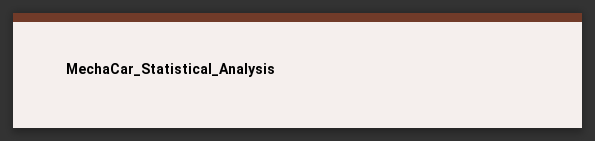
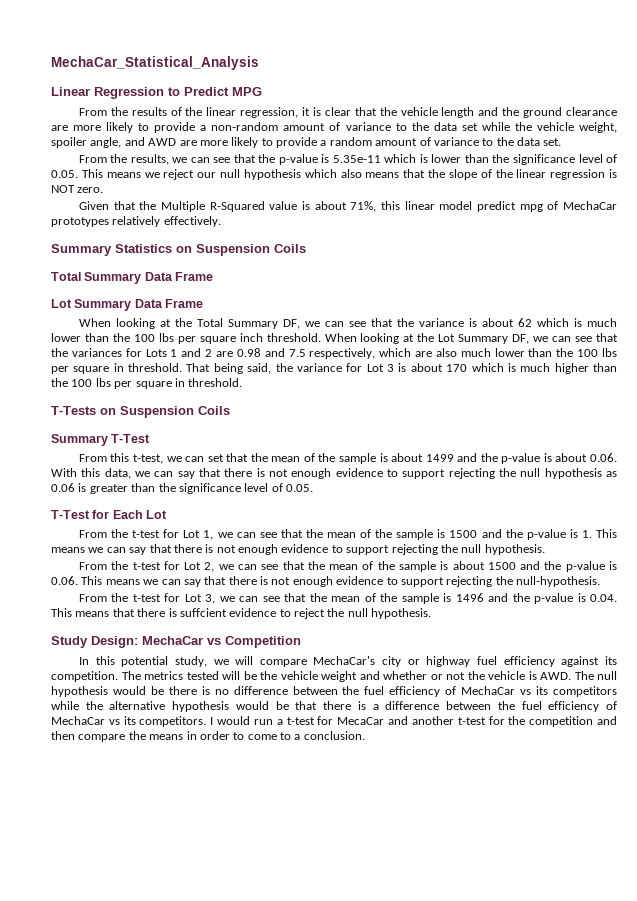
+ Linear Regression to Predict MPG
+ From the results of the linear regression, it is clear that the vehicle length and the ground clearance are more likely to provide a non-random amount of variance to the data set while the vehicle weight, spoiler angle, and AWD are more likely to provide a random amount of variance to the data set.
+ From the results, we can see that the p-value is 5.35e-11 which is lower than the significance level of 0.05. This means we reject our null hypothesis which also means that the slope of the linear regression is NOT zero.
+ Given that the Multiple R-Squared value is about 71%, this linear model predict mpg of MechaCar prototypes relatively effectively.
+ Summary Statistics on Suspension Coils
+ Total Summary Data Frame
+ Lot Summary Data Frame
+ When looking at the Total Summary DF, we can see that the variance is about 62 which is much lower than the 100 lbs per square inch threshold. When looking at the Lot Summary DF, we can see that the variances for Lots 1 and 2 are 0.98 and 7.5 respectively, which are also much lower than the 100 lbs per square in threshold. That being said, the variance for Lot 3 is about 170 which is much higher than the 100 lbs per square in threshold.
+ T-Tests on Suspension Coils
+ Summary T-Test
+ From this t-test, we can set that the mean of the sample is about 1499 and the p-value is about 0.06. With this data, we can say that there is not enough evidence to support rejecting the null hypothesis as 0.06 is greater than the significance level of 0.05.
+ T-Test for Each Lot
+ From the t-test for Lot 1, we can see that the mean of the sample is 1500 and the p-value is 1. This means we can say that there is not enough evidence to support rejecting the null hypothesis.
+ From the t-test for Lot 2, we can see that the mean of the sample is about 1500 and the p-value is 0.06. This means we can say that there is not enough evidence to support rejecting the null-hypothesis.
+ From the t-test for Lot 3, we can see that the mean of the sample is 1496 and the p-value is 0.04. This means that there is suffcient evidence to reject the null hypothesis.
+ Study Design: MechaCar vs Competition
+ In this potential study, we will compare MechaCar's city or highway fuel efficiency against its competition. The metrics tested will be the vehicle weight and whether or not the vehicle is AWD. The null hypothesis would be there is no difference between the fuel efficiency of MechaCar vs its competitors while the alternative hypothesis would be that there is a difference between the fuel efficiency of MechaCar vs its competitors. I would run a t-test for MecaCar and another t-test for the competition and then compare the means in order to come to a conclusion.

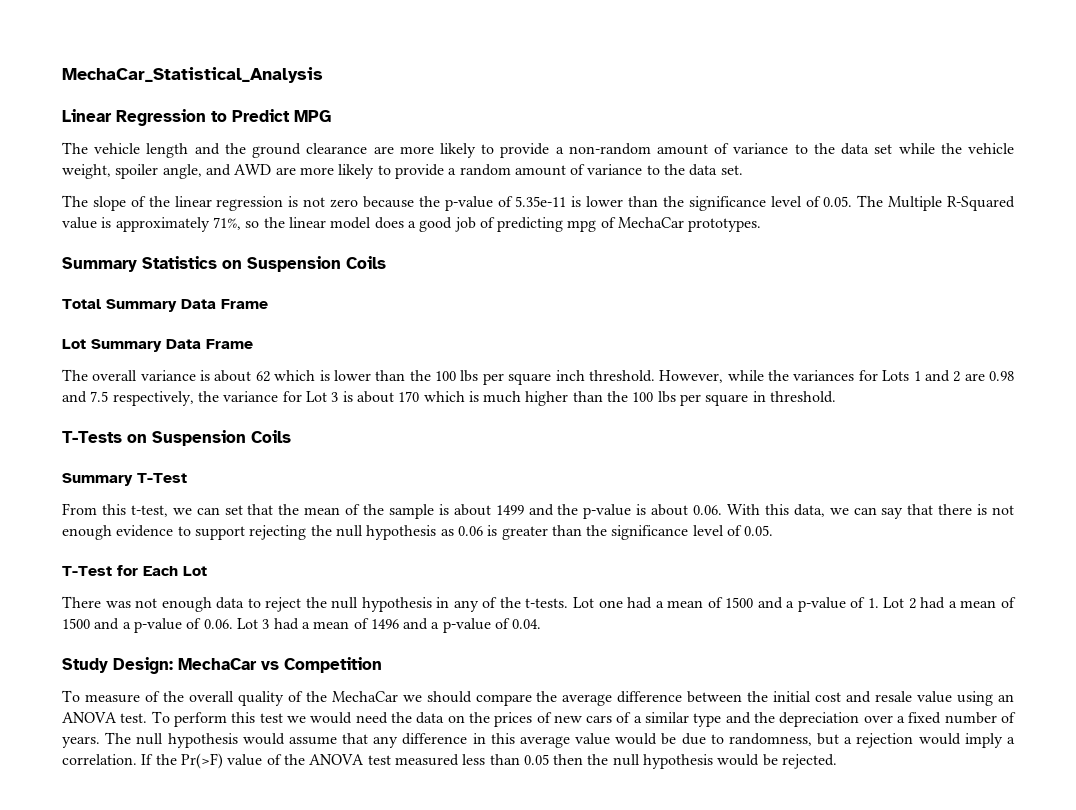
- From the results of the linear regression, it is clear that the vehicle length and the ground clearance are more likely to provide a non-random amount of variance to the data set while the vehicle weight, spoiler angle, and AWD are more likely to provide a random amount of variance to the data set.
+ The vehicle length and the ground clearance are more likely to provide a non-random amount of variance to the data set while the vehicle weight, spoiler angle, and AWD are more likely to provide a random amount of variance to the data set.
- From the results, we can see that the p-value is 5.35e-11 which is lower than the significance level of 0.05. This means we reject our null hypothesis which also means that the slope of the linear regression is NOT zero.
- Given that the Multiple R-Squared value is about 71%, this linear model predict mpg of MechaCar prototypes relatively effectively.
+ The slope of the linear regression is not zero because the p-value of 5.35e-11 is lower than the significance level of 0.05. The Multiple R-Squared value is approximately 71%, so the linear model does a good job of predicting mpg of MechaCar prototypes.
- When looking at the Total Summary DF, we can see that the variance is about 62 which is much lower than the 100 lbs per square inch threshold.
+ The overall variance is about 62 which is lower than the 100 lbs per square inch threshold.
- When looking at the Lot Summary DF, we can see that the variances for Lots 1 and 2 are 0.98 and 7.5 respectively, which are also much lower than the 100 lbs per square in threshold. That being said, the variance for Lot 3 is about 170 which is much higher than the 100 lbs per square in threshold.
+ However, while the variances for Lots 1 and 2 are 0.98 and 7.5 respectively, the variance for Lot 3 is about 170 which is much higher than the 100 lbs per square in threshold.
- From the t-test for Lot 1, we can see that the mean of the sample is 1500 and the p-value is 1. This means we can say that there is not enough evidence to support rejecting the null hypothesis.
- From the t-test for Lot 2, we can see that the mean of the sample is about 1500 and the p-value is 0.06. This means we can say that there is not enough evidence to support rejecting the null-hypothesis.
- From the t-test for Lot 3, we can see that the mean of the sample is 1496 and the p-value is 0.04. This means that there is suffcient evidence to reject the null hypothesis.
+ There was not enough data to reject the null hypothesis in any of the t-tests. Lot one had a mean of 1500 and a p-value of 1. Lot 2 had a mean of 1500 and a p-value of 0.06. Lot 3 had a mean of 1496 and a p-value of 0.04.
- In this potential study, we will compare MechaCar's city or highway fuel efficiency against its competition. The metrics tested will be the vehicle weight and whether or not the vehicle is AWD. The null hypothesis would be there is no difference between the fuel efficiency of MechaCar vs its competitors while the alternative hypothesis would be that there is a difference between the fuel efficiency of MechaCar vs its competitors. I would run a t-test for MecaCar and another t-test for the competition and then compare the means in order to come to a conclusion.
+ To measure of the overall quality of the MechaCar we should compare the average difference between the initial cost and resale value using an ANOVA test. To perform this test we would need the data on the prices of new cars of a similar type and the depreciation over a fixed number of years. The null hypothesis would assume that any difference in this average value would be due to randomness, but a rejection would imply a correlation. If the Pr(>F) value of the ANOVA test measured less than 0.05 then the null hypothesis would be rejected.

